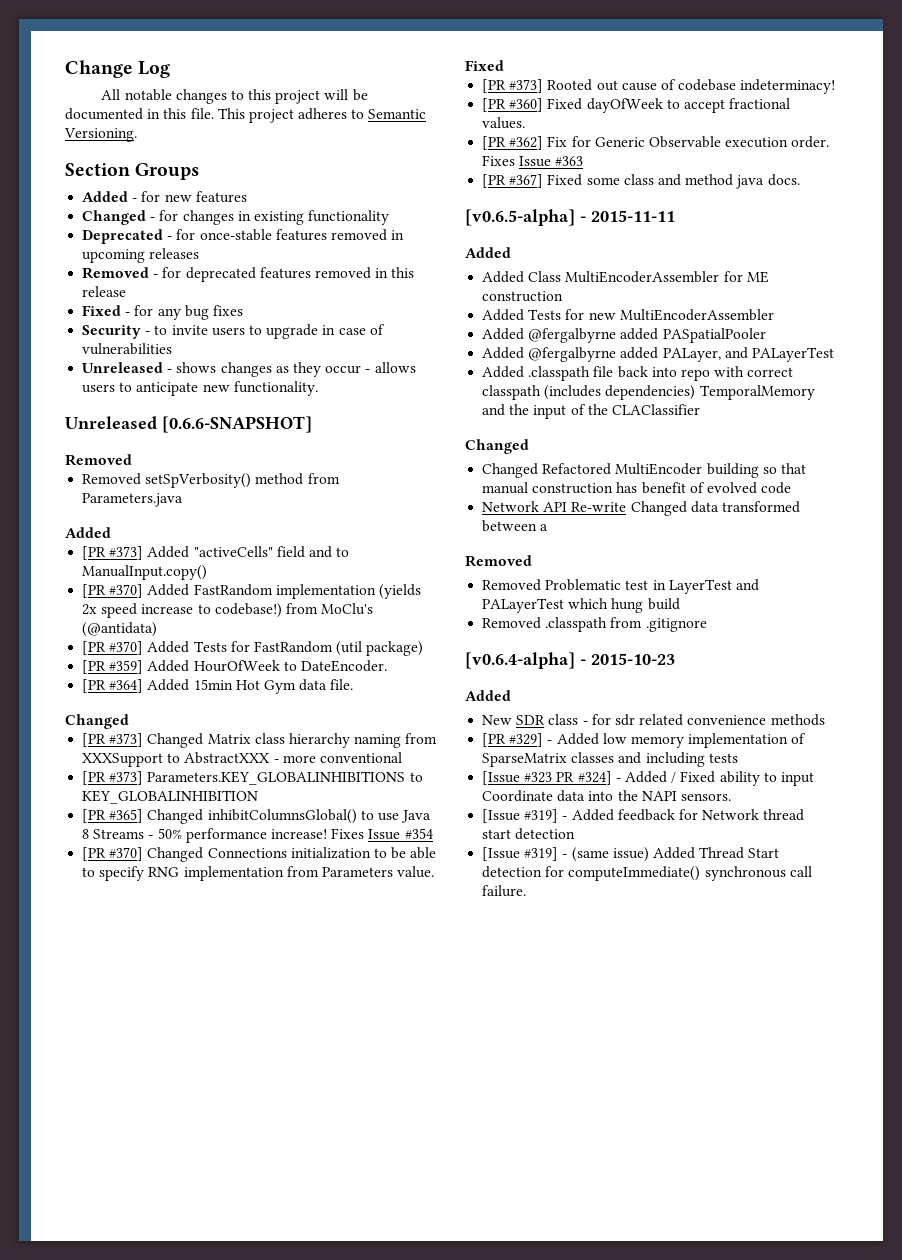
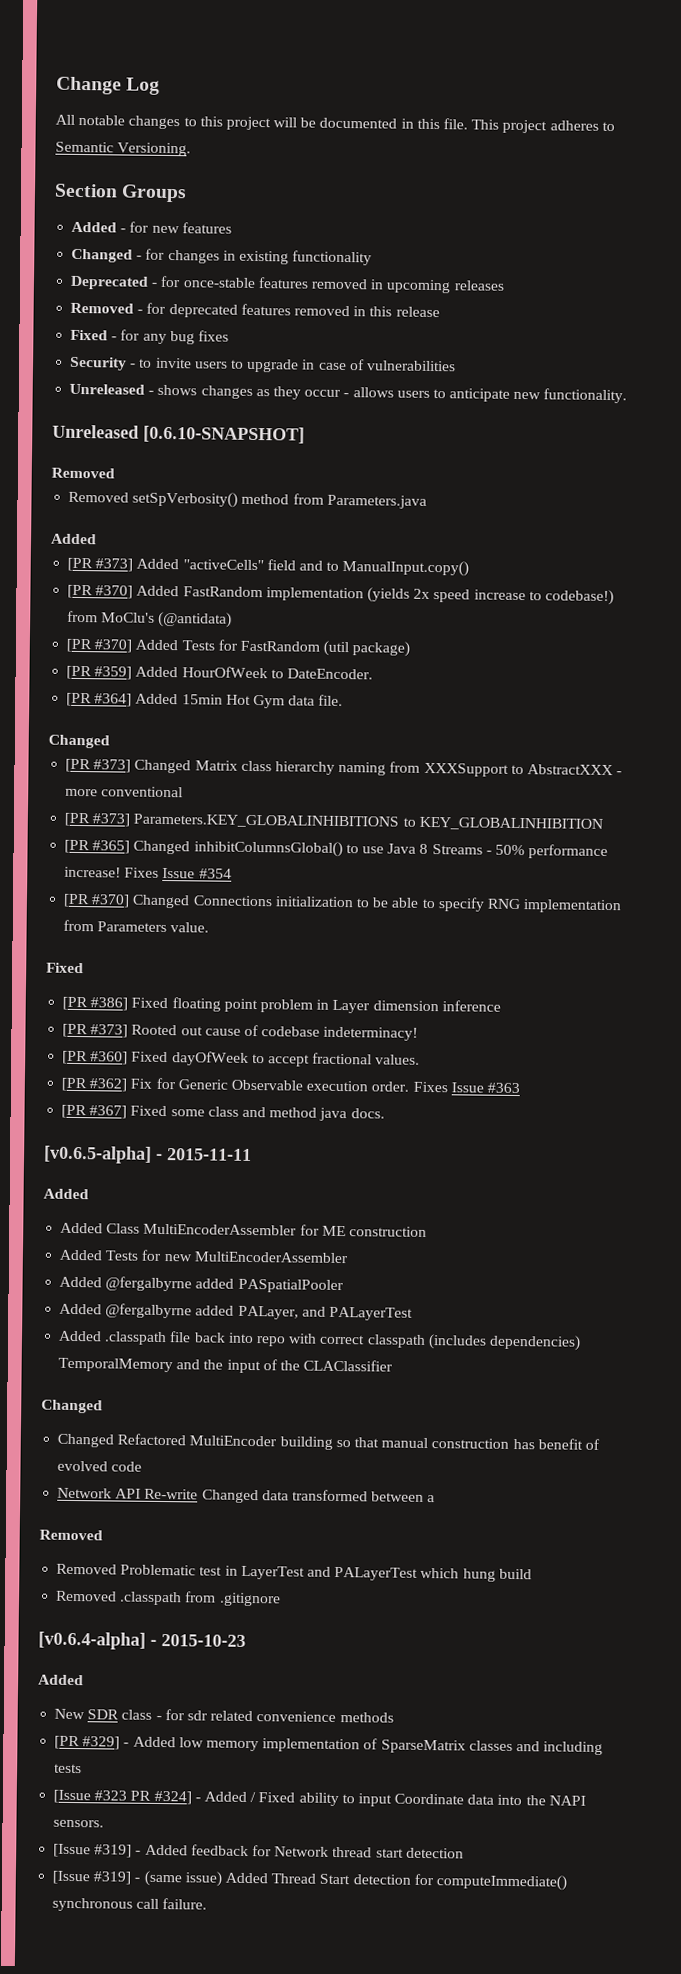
- Unreleased [0.6.6-SNAPSHOT]
+ Unreleased [0.6.10-SNAPSHOT]
+ [PR #386] Fixed floating point problem in Layer dimension inference

